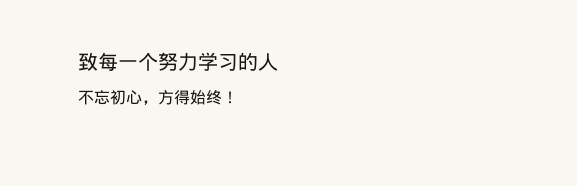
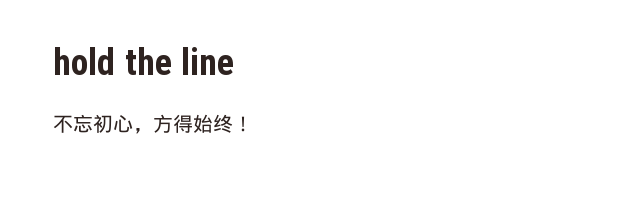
- 致每一个努力学习的人
+ hold the line

